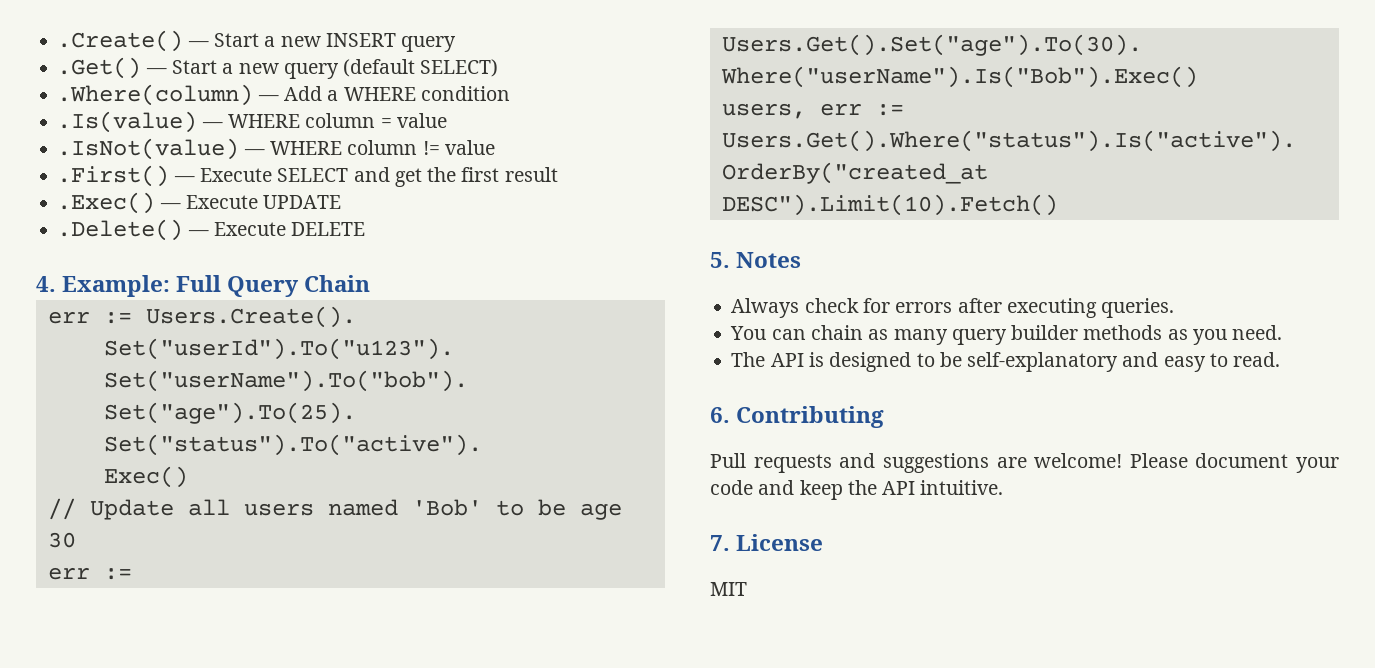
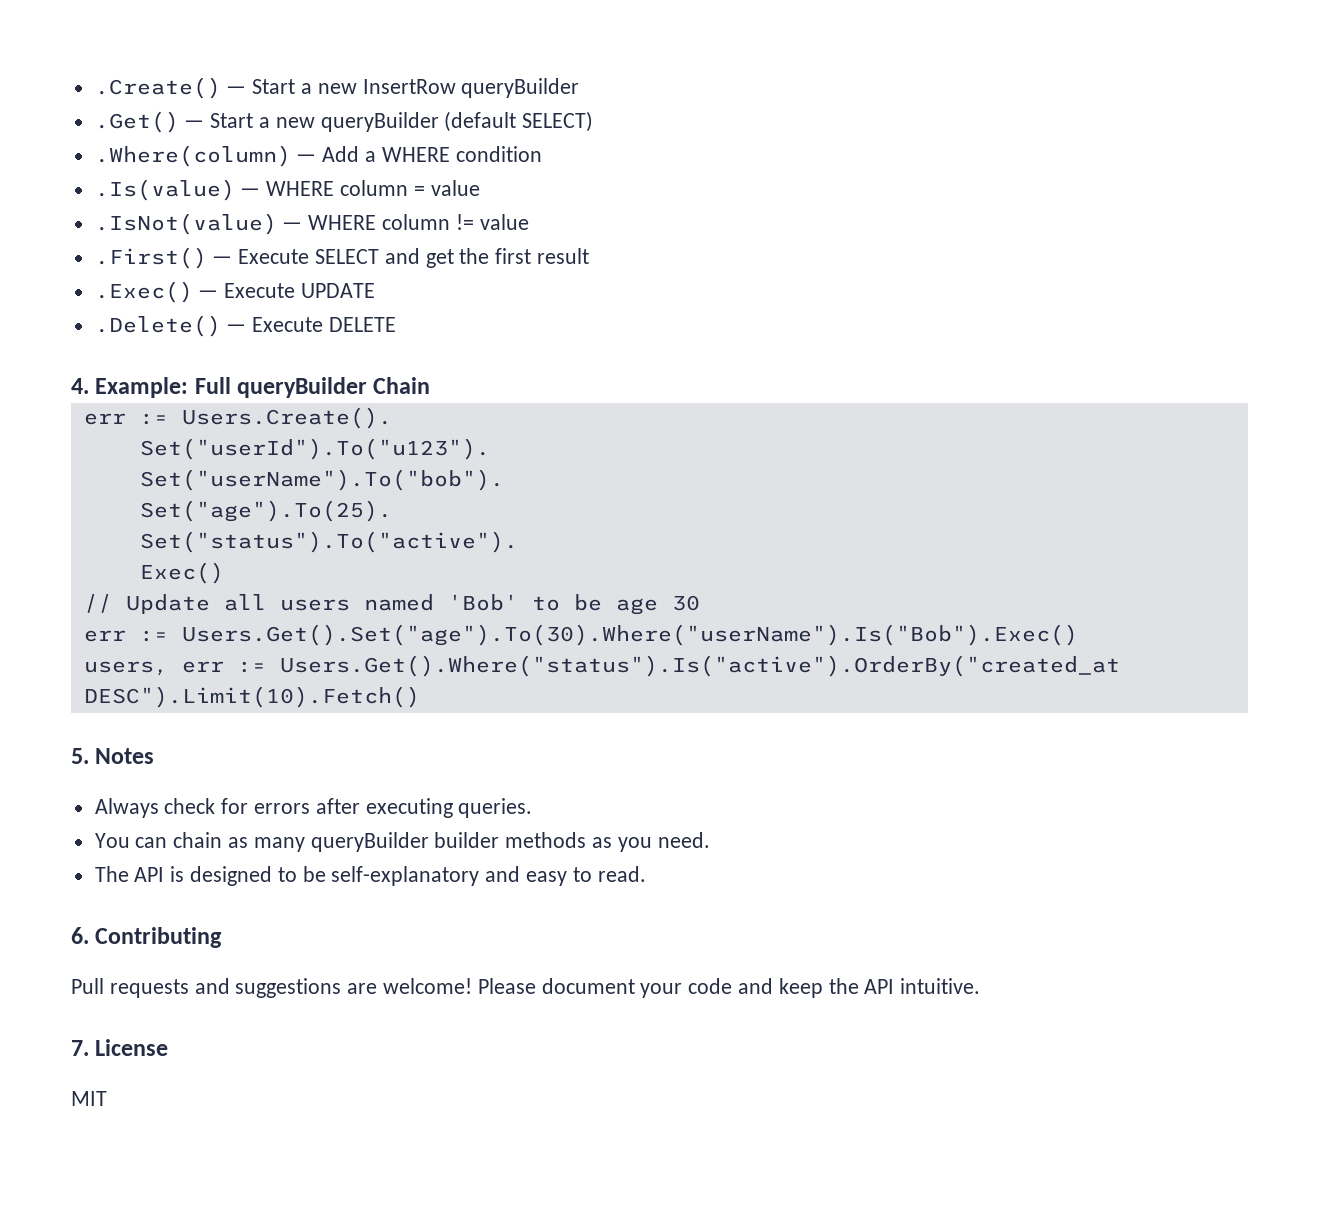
- .Create() — Start a new INSERT query
+ .Create() — Start a new InsertRow queryBuilder
- .Get() — Start a new query (default SELECT)
+ .Get() — Start a new queryBuilder (default SELECT)
- 4. Example: Full Query Chain
+ 4. Example: Full queryBuilder Chain
- You can chain as many query builder methods as you need.
+ You can chain as many queryBuilder builder methods as you need.

